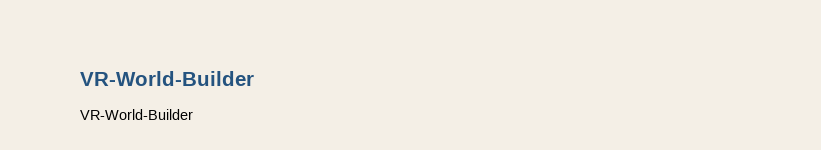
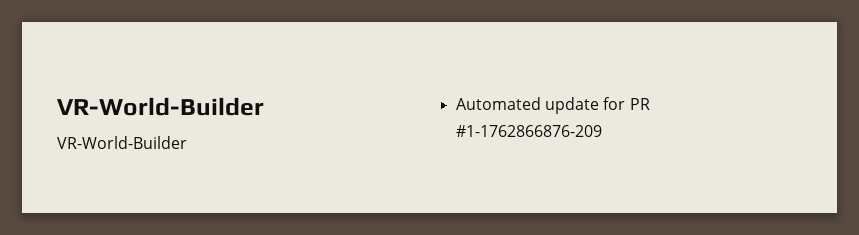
+ Automated update for PR #1-1762866876-209

